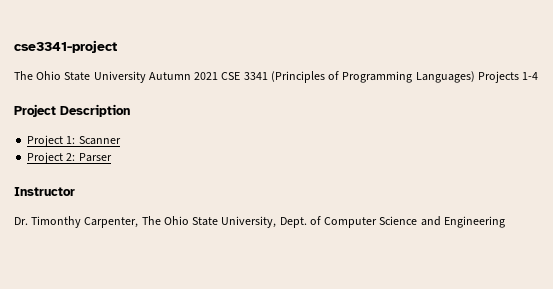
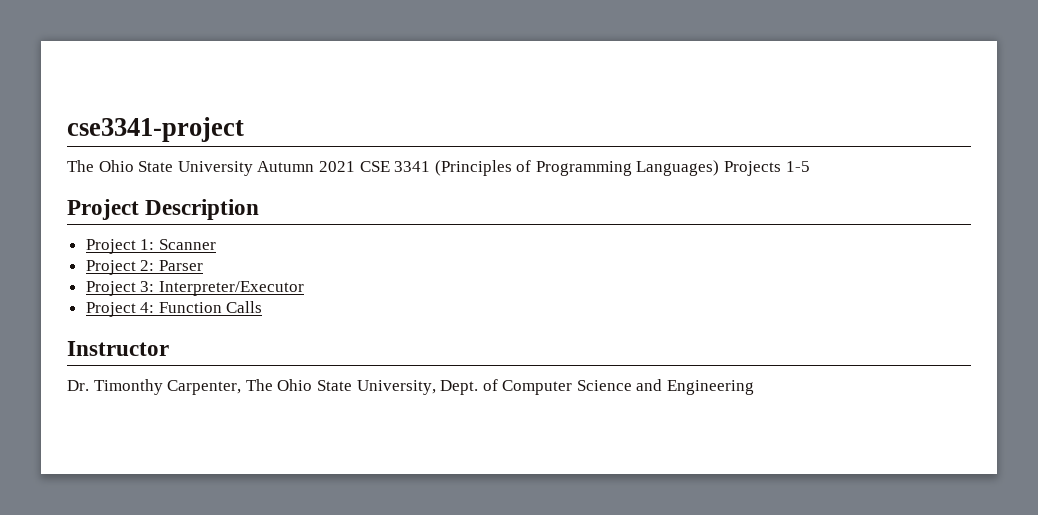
- The Ohio State University Autumn 2021 CSE 3341 (Principles of Programming Languages) Projects 1-4
+ The Ohio State University Autumn 2021 CSE 3341 (Principles of Programming Languages) Projects 1-5
+ Project 3: Interpreter/Executor
+ Project 4: Function Calls

